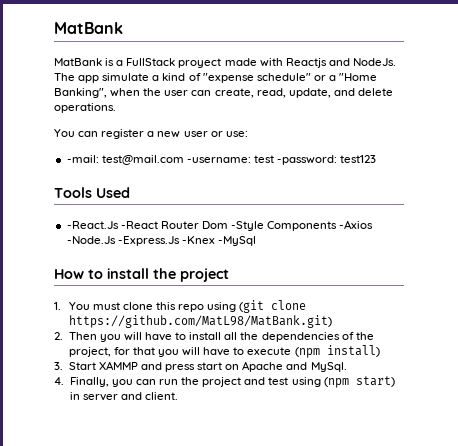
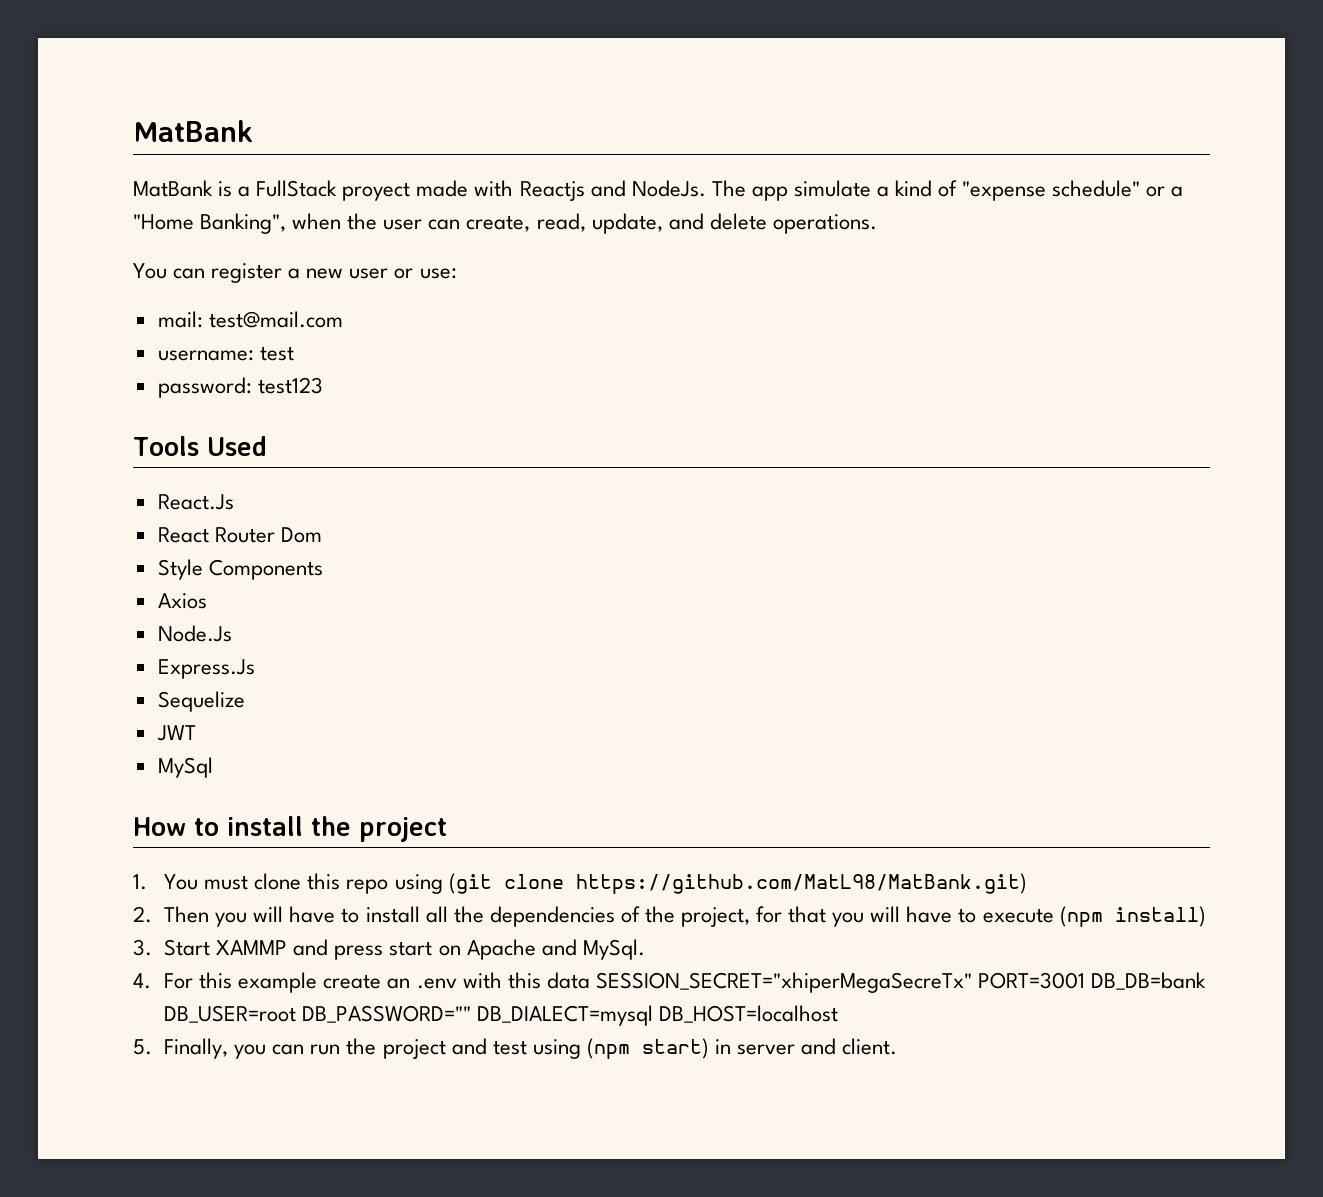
- -mail: test@mail.com -username: test -password: test123
+ mail: test@mail.com
+ username: test
+ password: test123
- -React.Js -React Router Dom -Style Components -Axios -Node.Js -Express.Js -Knex -MySql
+ React.Js
+ React Router Dom
+ Style Components
+ Axios
+ Node.Js
+ Express.Js
+ Sequelize
+ JWT
+ MySql
- 4. Finally, you can run the project and test using (npm start) in server and client.
+ 4. For this example create an .env with this data SESSION_SECRET="xhiperMegaSecreTx" PORT=3001 DB_DB=bank DB_USER=root DB_PASSWORD="" DB_DIALECT=mysql DB_HOST=localhost
+ 5. Finally, you can run the project and test using (npm start) in server and client.

